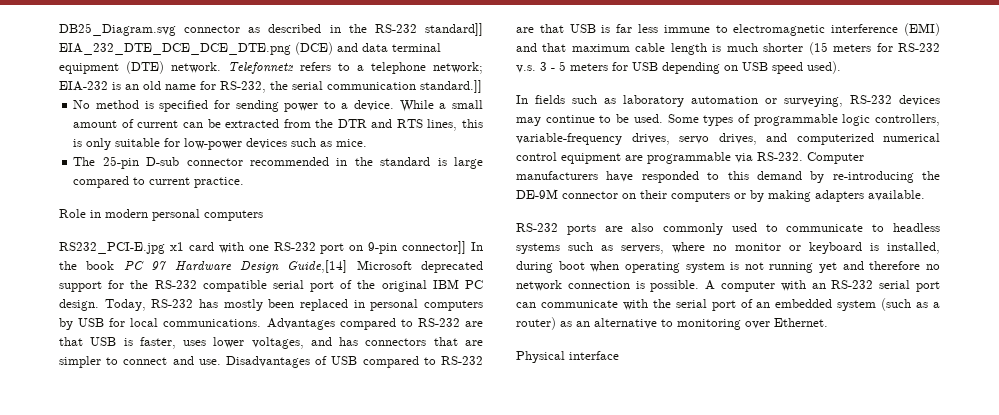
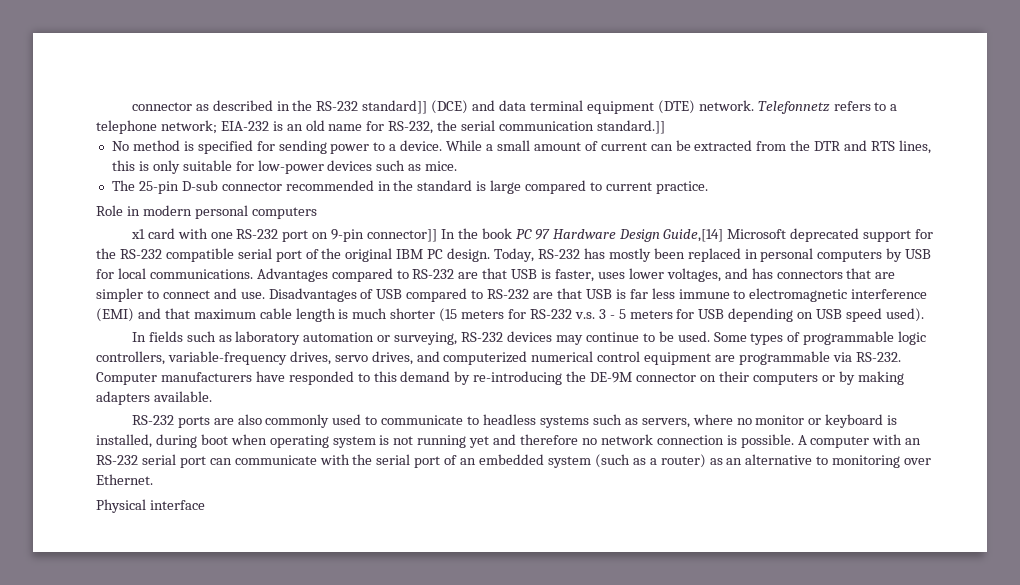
- DB25_Diagram.svg connector as described in the RS-232 standard]] EIA_232_DTE_DCE_DCE_DTE.png (DCE) and data terminal equipment (DTE) network.
+ connector as described in the RS-232 standard]] (DCE) and data terminal equipment (DTE) network.
- RS232_PCI-E.jpg x1 card with one RS-232 port on 9-pin connector]] In the book PC 97 Hardware Design Guide,[14] Microsoft deprecated support for the RS-232 compatible serial port of the original IBM PC design.
+ x1 card with one RS-232 port on 9-pin connector]] In the book PC 97 Hardware Design Guide,[14] Microsoft deprecated support for the RS-232 compatible serial port of the original IBM PC design.

